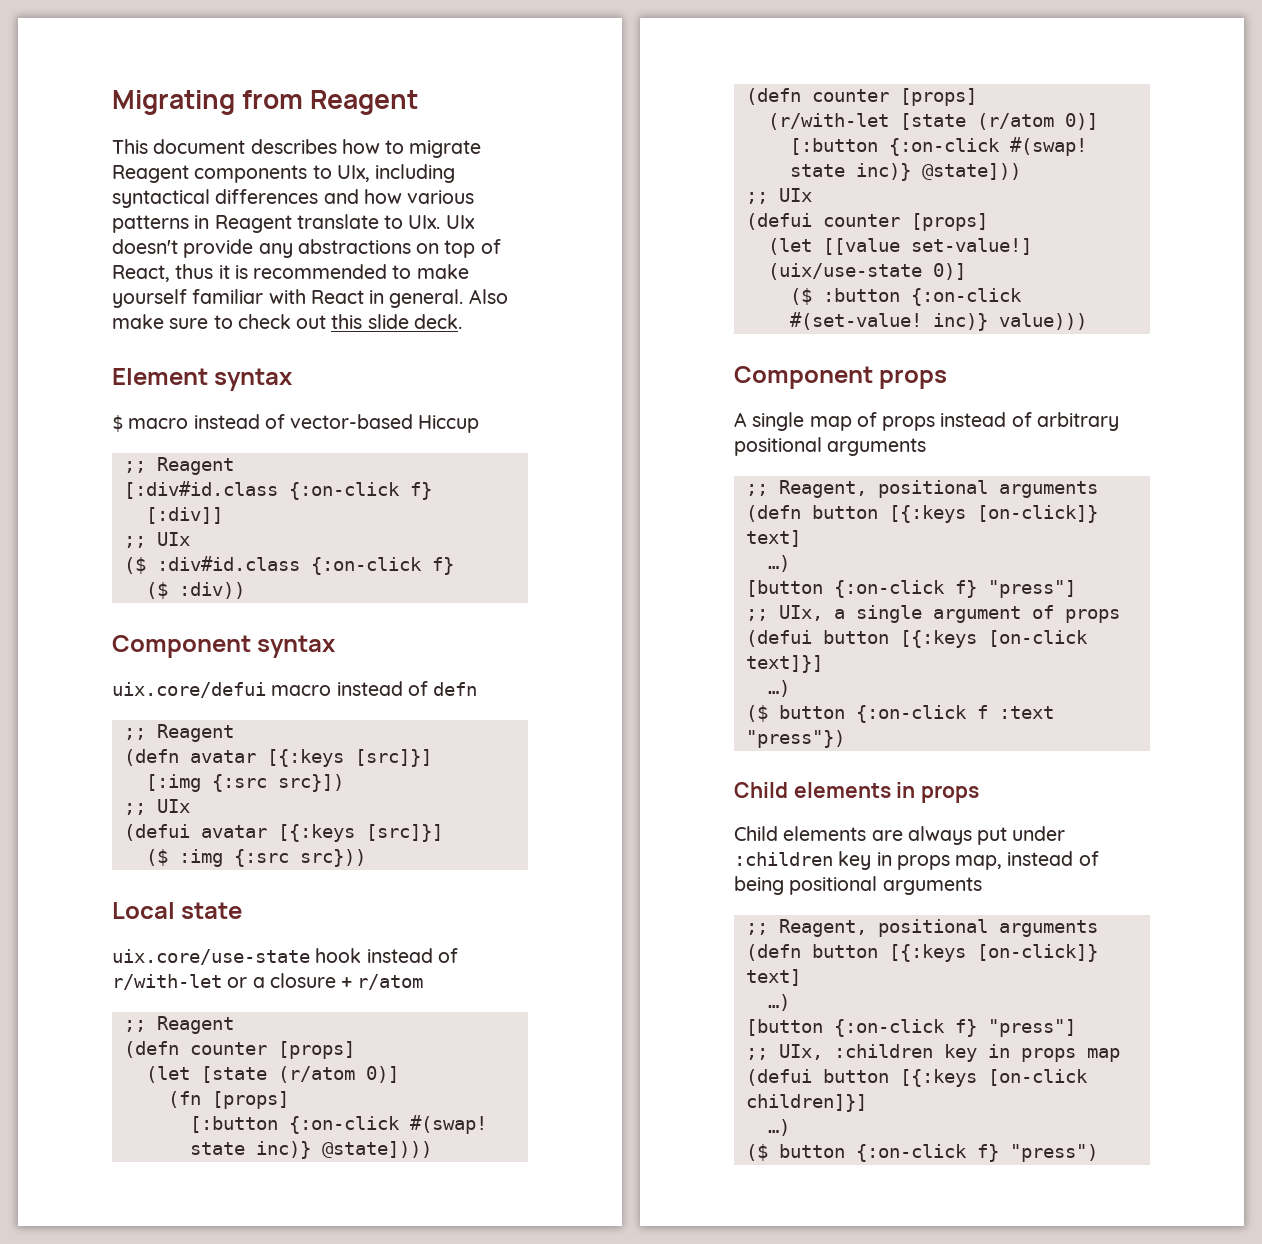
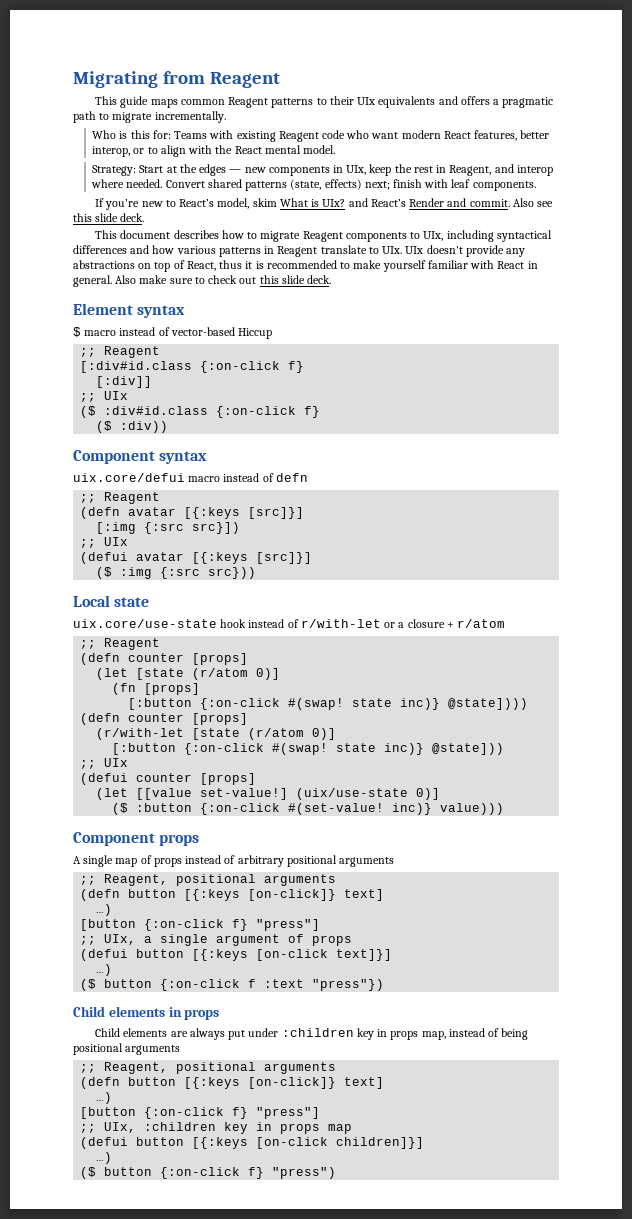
+ This guide maps common Reagent patterns to their UIx equivalents and offers a pragmatic path to migrate incrementally.
+ Who is this for: Teams with existing Reagent code who want modern React features, better interop, or to align with the React mental model.
+ Strategy: Start at the edges — new components in UIx, keep the rest in Reagent, and interop where needed. Convert shared patterns (state, effects) next; finish with leaf components.
+ If you’re new to React’s model, skim What is UIx? and React’s Render and commit. Also see this slide deck.

